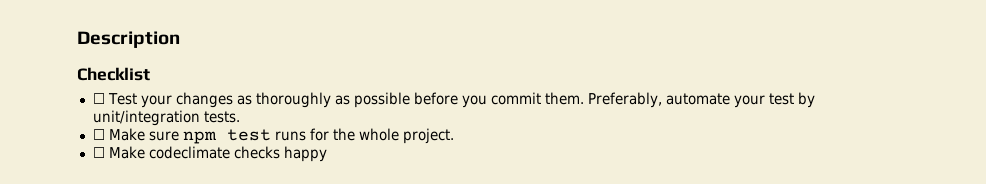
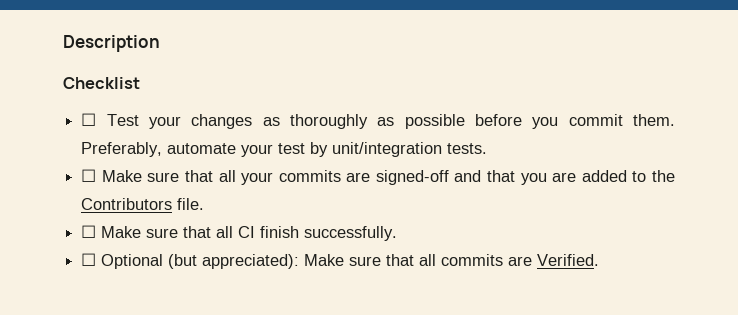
- ☐ Make sure npm test runs for the whole project.
- ☐ Make codeclimate checks happy
+ ☐ Make sure that all your commits are signed-off and that you are added to the Contributors file.
+ ☐ Make sure that all CI finish successfully.
+ ☐ Optional (but appreciated): Make sure that all commits are Verified.

